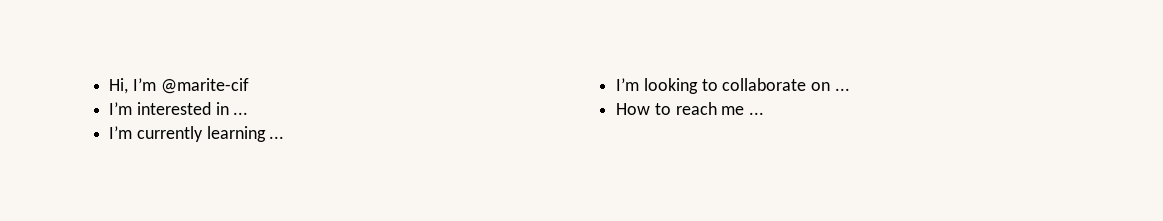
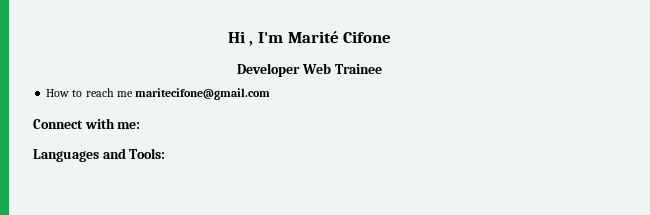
- Hi, I’m @marite-cif
- I’m interested in ...
- I’m currently learning ...
- I’m looking to collaborate on ...
- How to reach me ...
+ Hi , I'm Marité Cifone
+ Developer Web Trainee
+ How to reach me maritecifone@gmail.com
+ Connect with me:
+ Languages and Tools:

